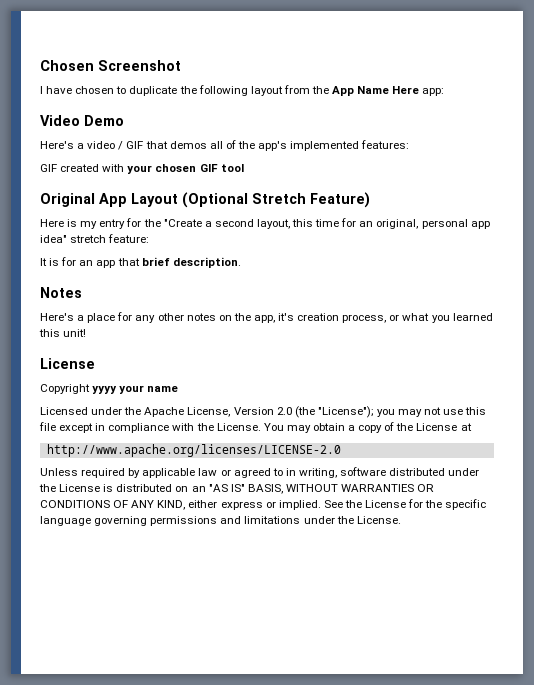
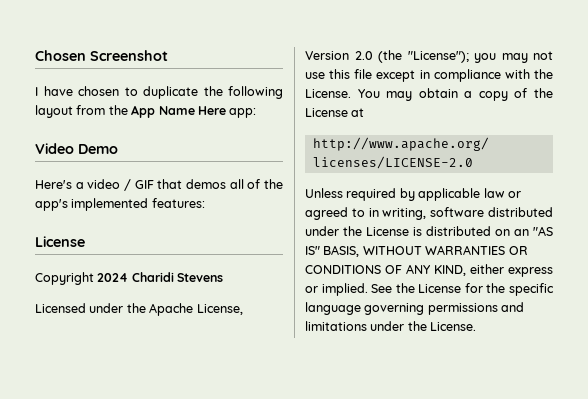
- GIF created with your chosen GIF tool
- Original App Layout (Optional Stretch Feature)
- Here is my entry for the "Create a second layout, this time for an original, personal app idea" stretch feature:
- It is for an app that brief description.
- Notes
- Here's a place for any other notes on the app, it's creation process, or what you learned this unit!
- Copyright yyyy your name
+ Copyright 2024 Charidi Stevens

